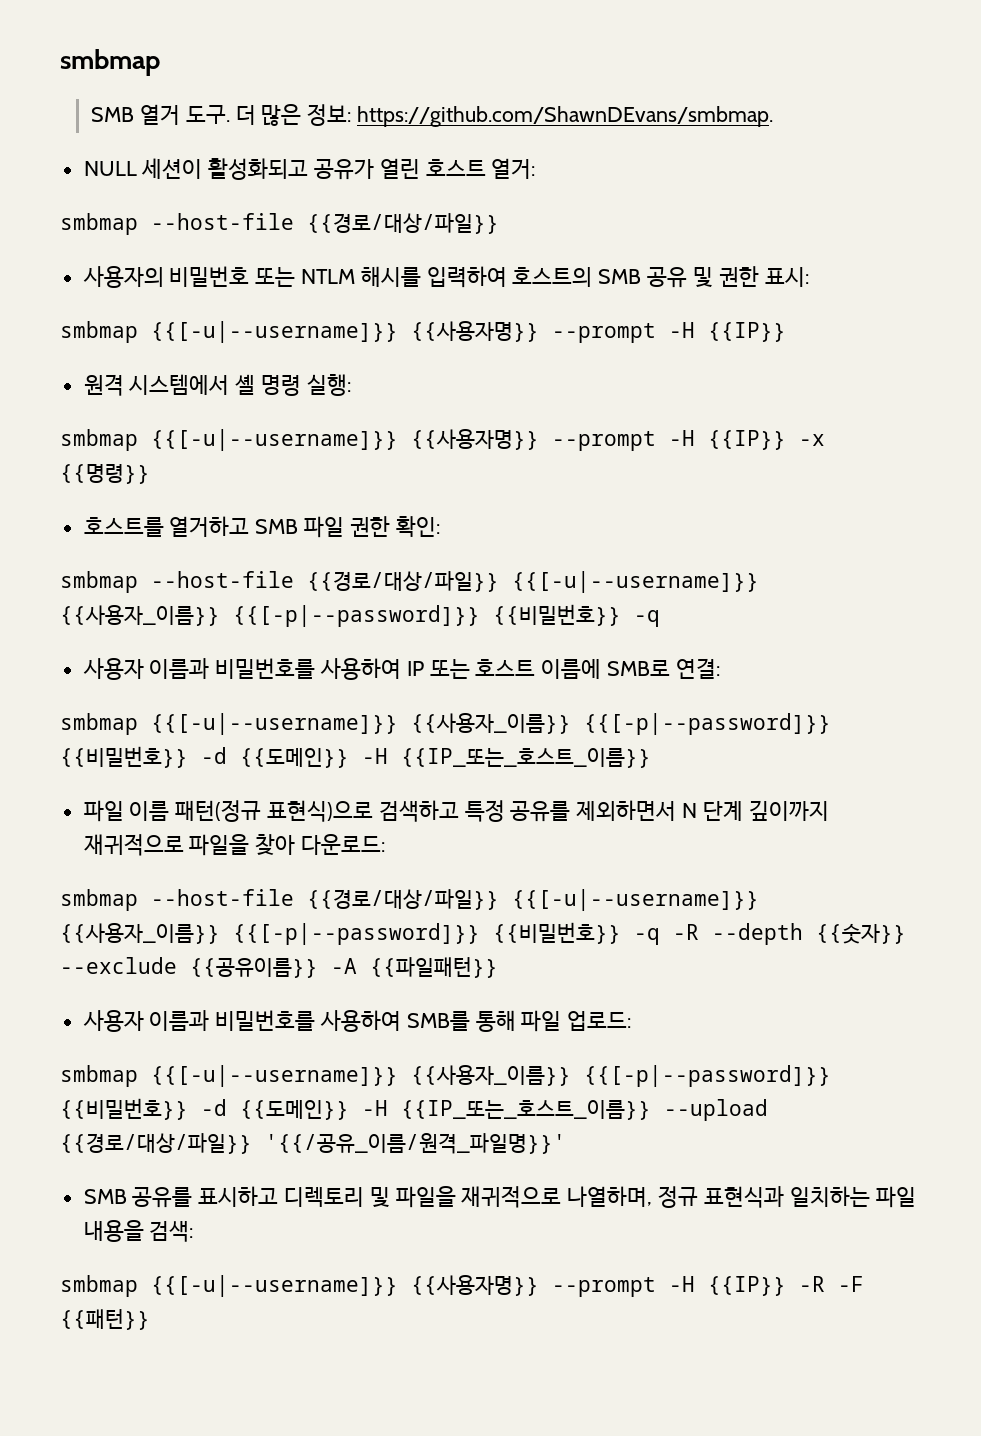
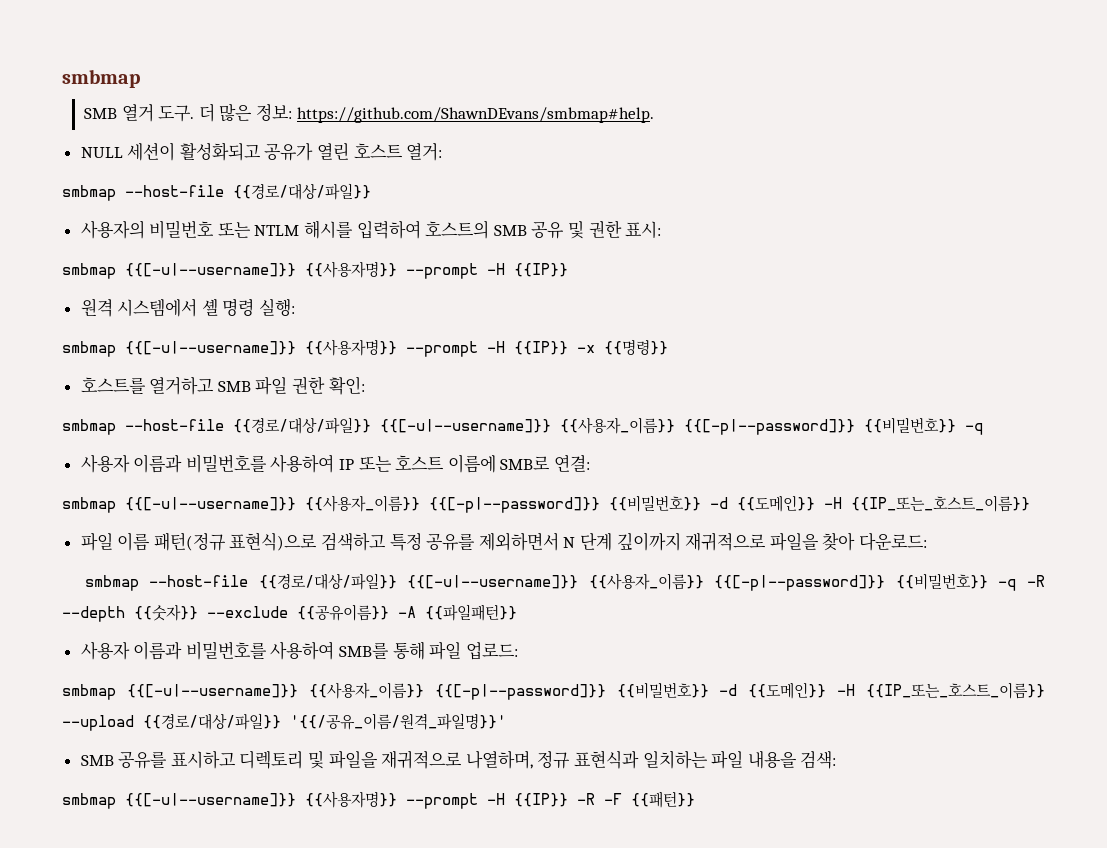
- 더 많은 정보: https://github.com/ShawnDEvans/smbmap.
+ 더 많은 정보: https://github.com/ShawnDEvans/smbmap#help.

